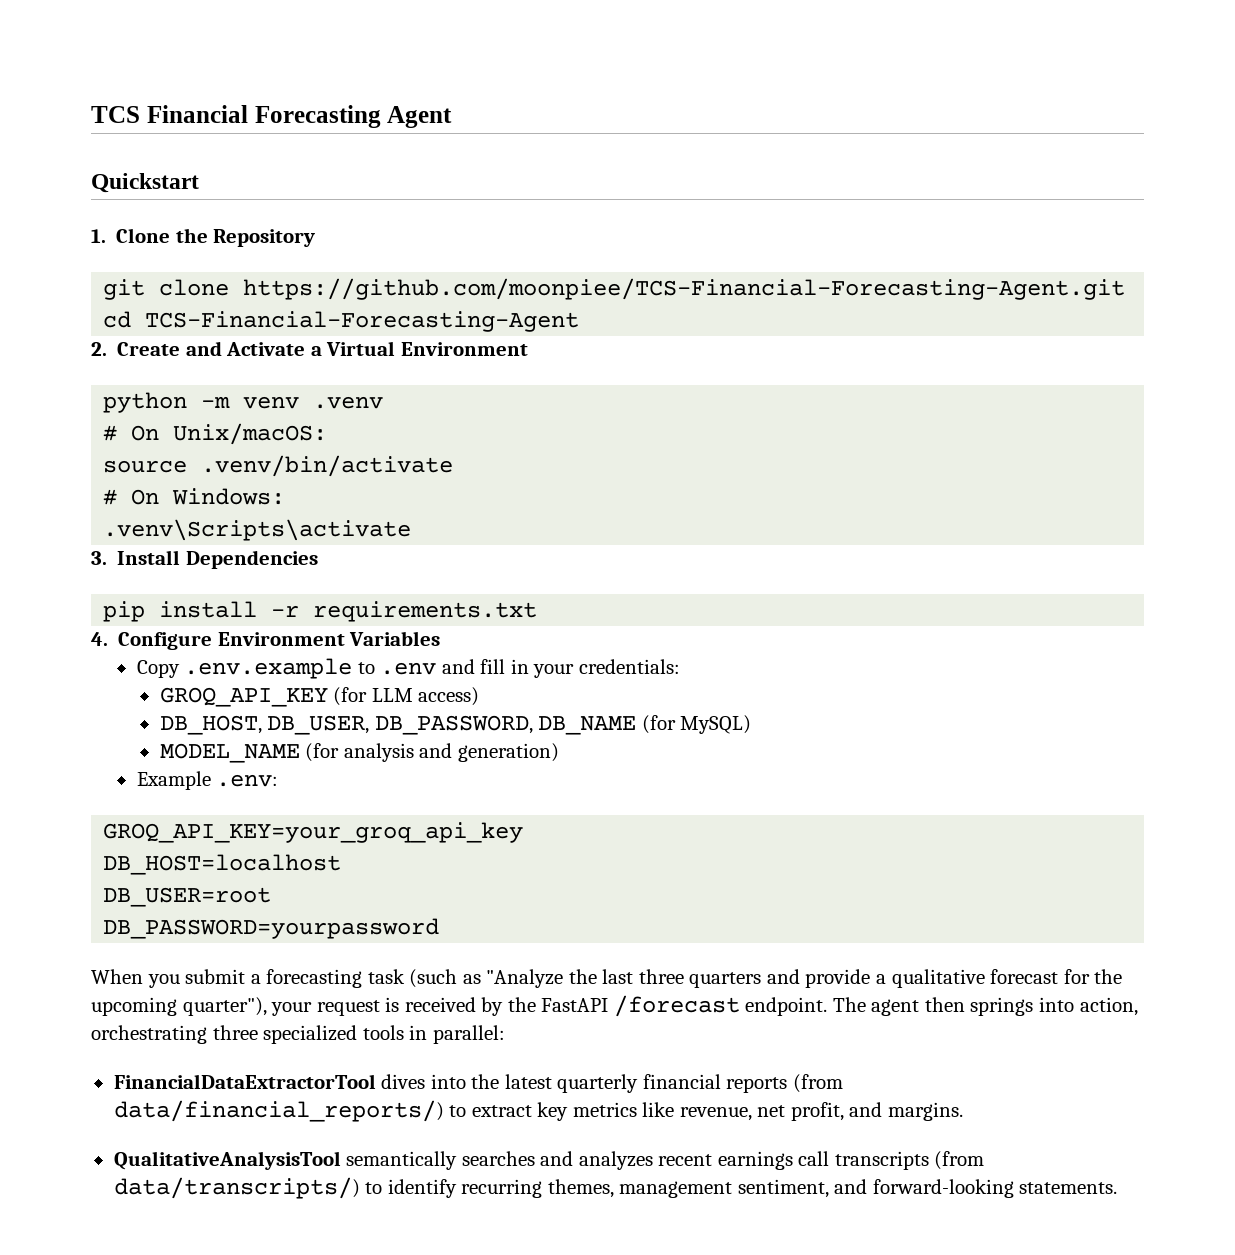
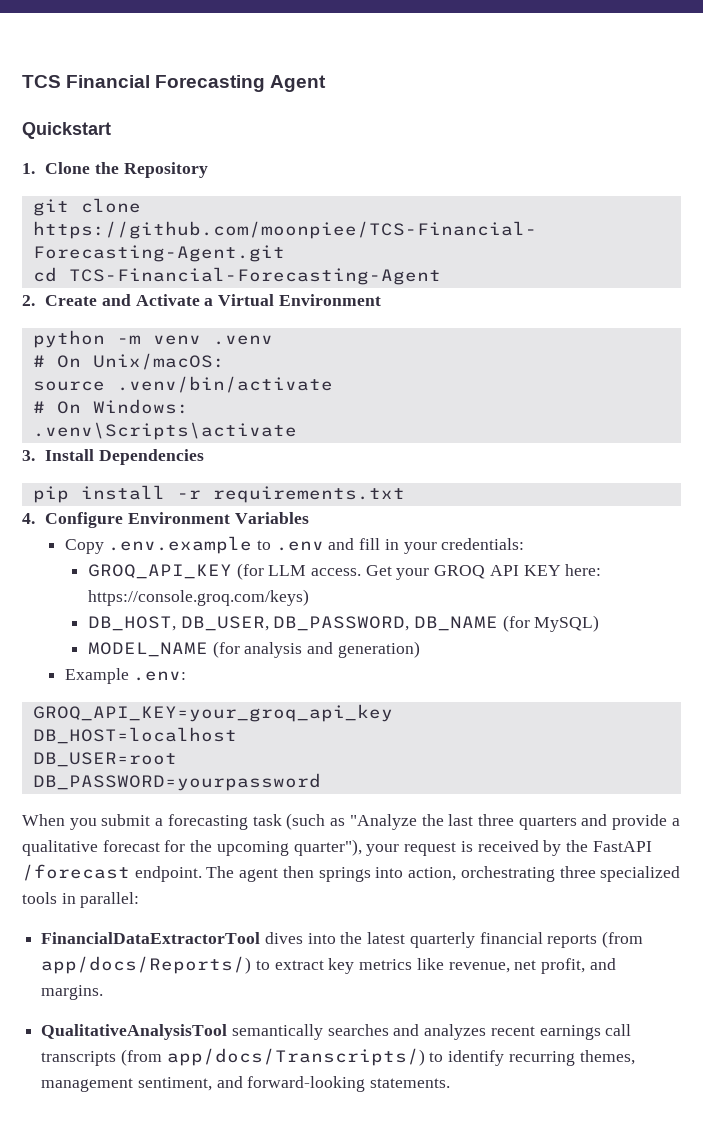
- GROQ_API_KEY (for LLM access)
+ GROQ_API_KEY (for LLM access. Get your GROQ API KEY here: https://console.groq.com/keys)
- FinancialDataExtractorTool dives into the latest quarterly financial reports (from data/financial_reports/) to extract key metrics like revenue, net profit, and margins.
+ FinancialDataExtractorTool dives into the latest quarterly financial reports (from app/docs/Reports/) to extract key metrics like revenue, net profit, and margins.
- QualitativeAnalysisTool semantically searches and analyzes recent earnings call transcripts (from data/transcripts/) to identify recurring themes, management sentiment, and forward-looking statements.
+ QualitativeAnalysisTool semantically searches and analyzes recent earnings call transcripts (from app/docs/Transcripts/) to identify recurring themes, management sentiment, and forward-looking statements.

